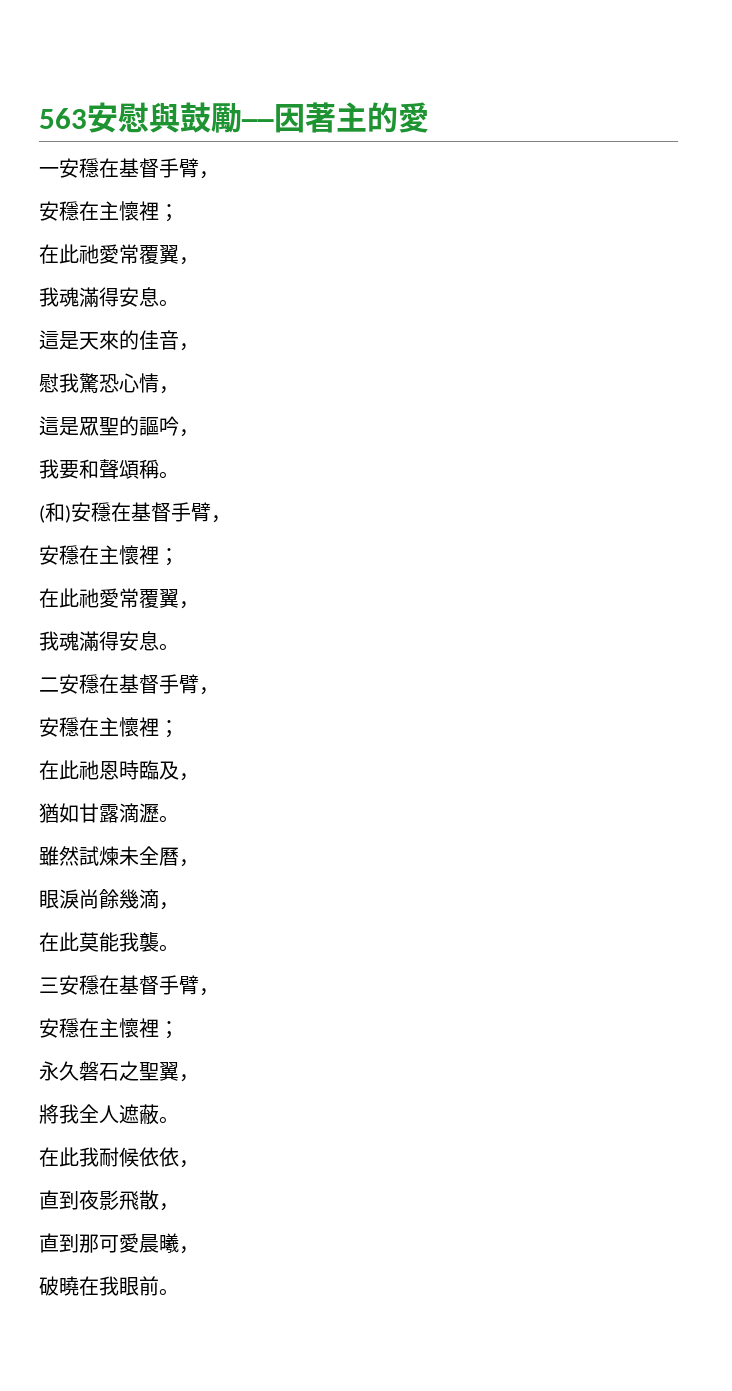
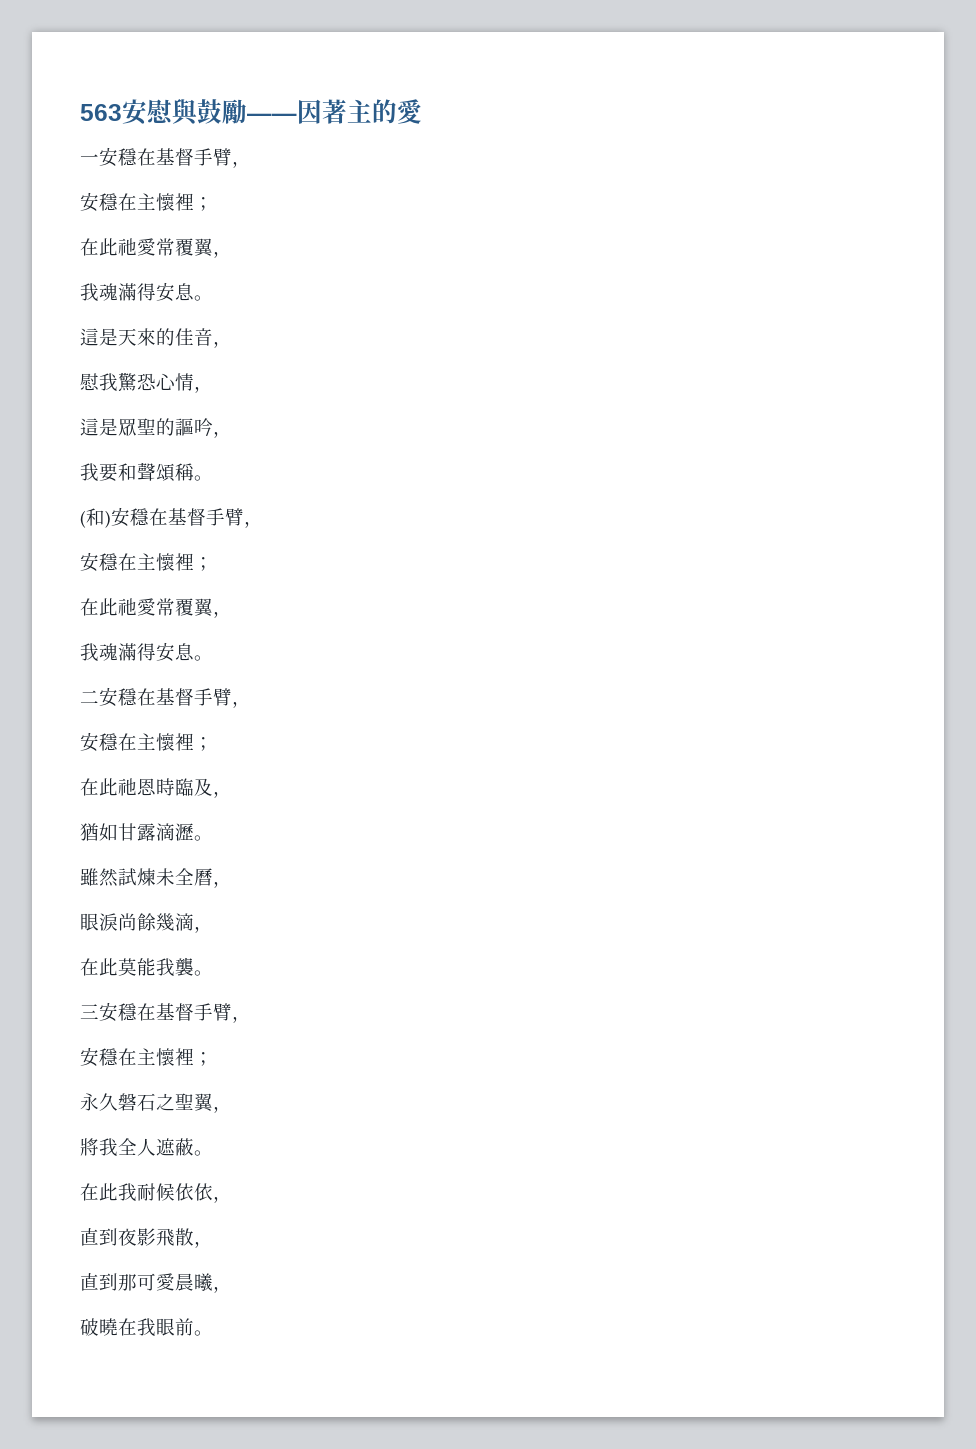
- 563安慰與鼓勵──因著主的愛
+ 563安慰與鼓勵——因著主的愛

